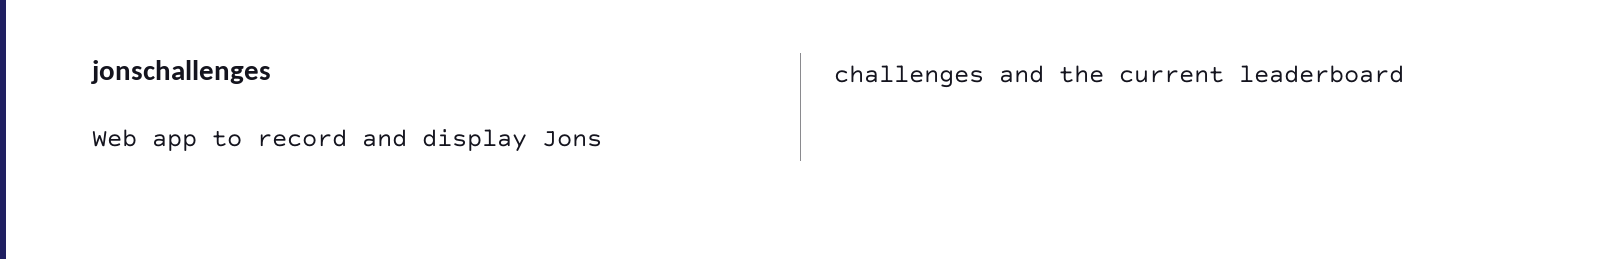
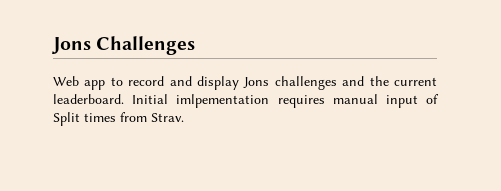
- jonschallenges
+ Jons Challenges
- Web app to record and display Jons challenges and the current leaderboard
+ Web app to record and display Jons challenges and the current leaderboard. Initial imlpementation requires manual input of Split times from Strav.

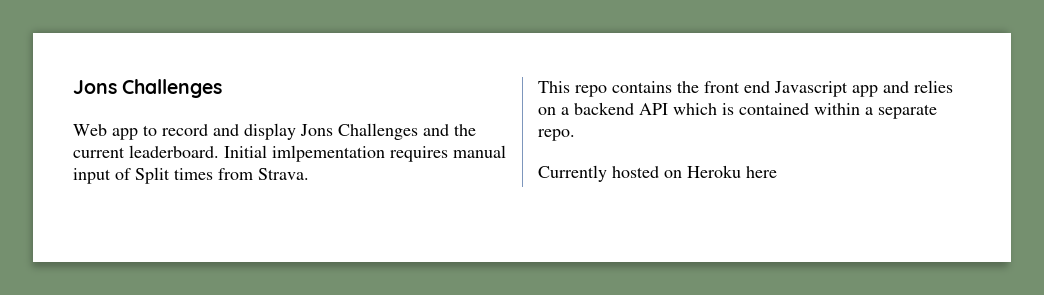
- Web app to record and display Jons challenges and the current leaderboard.
+ Web app to record and display Jons Challenges and the current leaderboard.
- Initial imlpementation requires manual input of Split times from Strav.
+ Initial imlpementation requires manual input of Split times from Strava.
+ This repo contains the front end Javascript app and relies on a backend API which is contained within a separate repo.
+ Currently hosted on Heroku here

